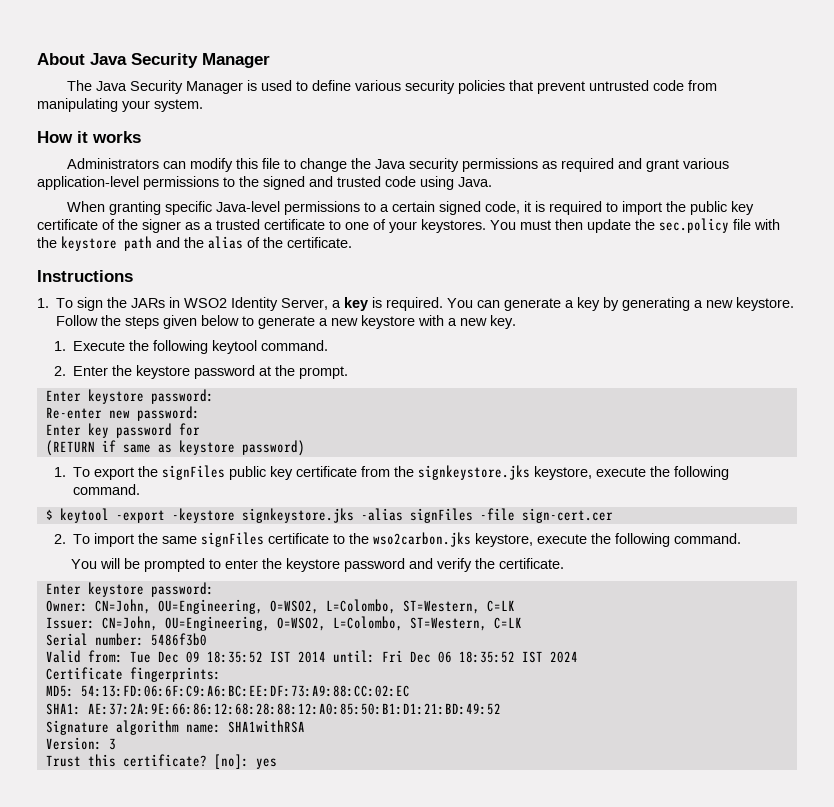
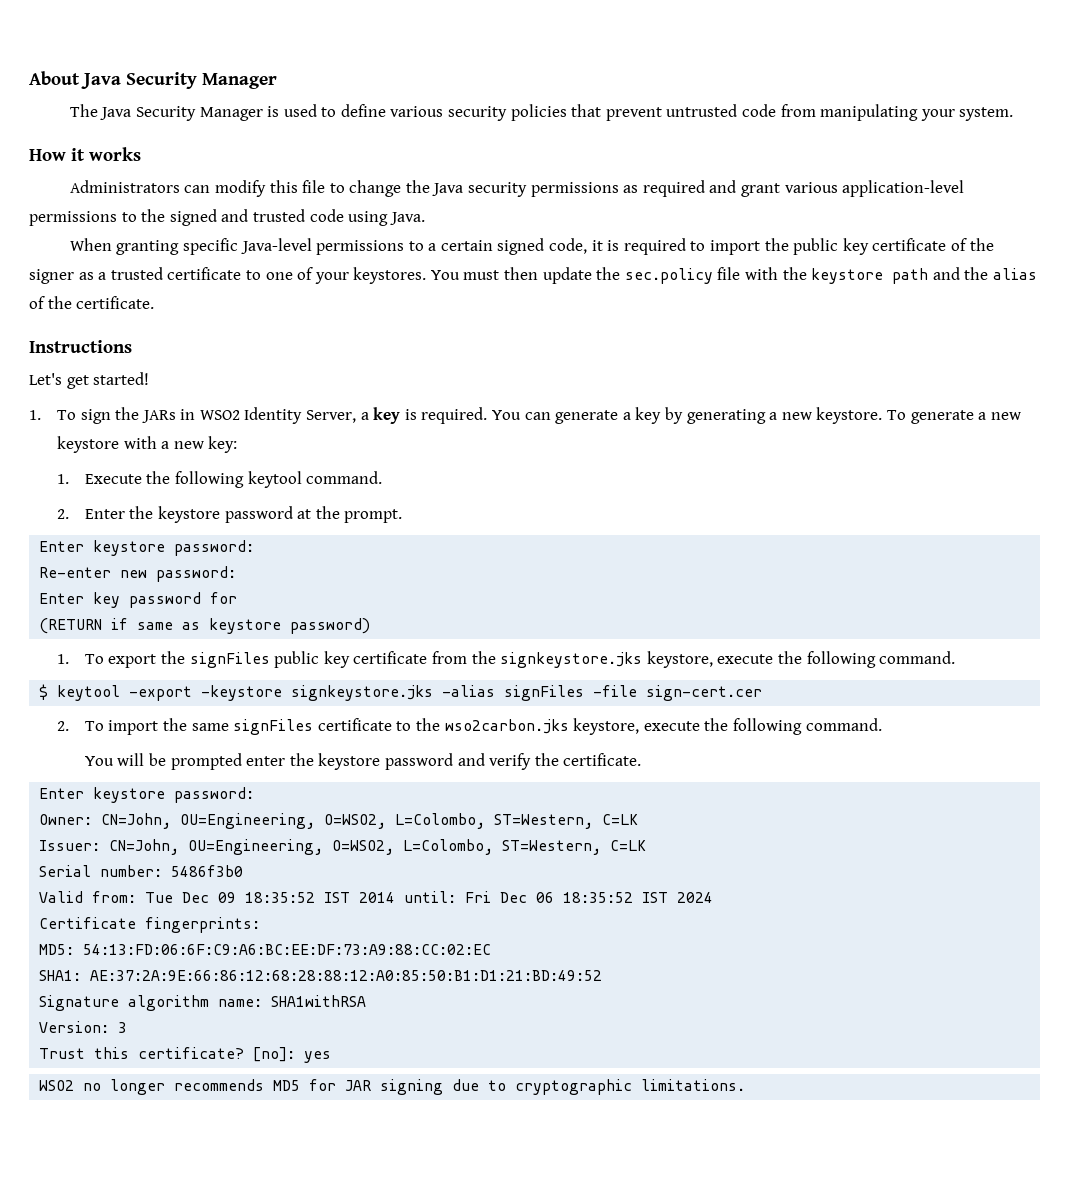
+ Let's get started!
- Follow the steps given below to generate a new keystore with a new key.
+ To generate a new keystore with a new key:
- You will be prompted to enter the keystore password and verify the certificate.
+ You will be prompted enter the keystore password and verify the certificate.
+ WSO2 no longer recommends MD5 for JAR signing due to cryptographic limitations.

